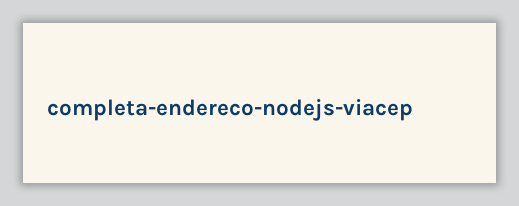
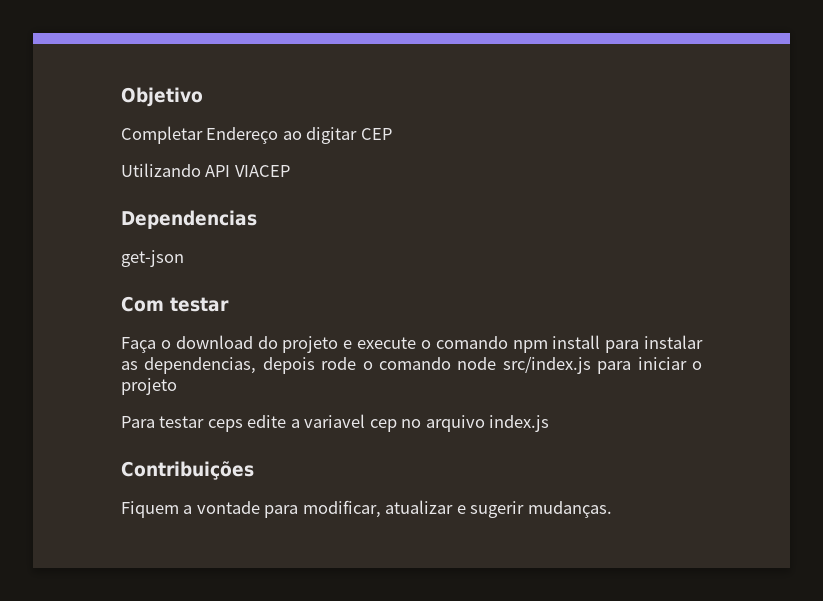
- completa-endereco-nodejs-viacep
+ Objetivo
+ Completar Endereço ao digitar CEP
+ Utilizando API VIACEP
+ Dependencias
+ get-json
+ Com testar
+ Faça o download do projeto e execute o comando npm install para instalar as dependencias, depois rode o comando node src/index.js para iniciar o projeto
+ Para testar ceps edite a variavel cep no arquivo index.js
+ Contribuições
+ Fiquem a vontade para modificar, atualizar e sugerir mudanças.

